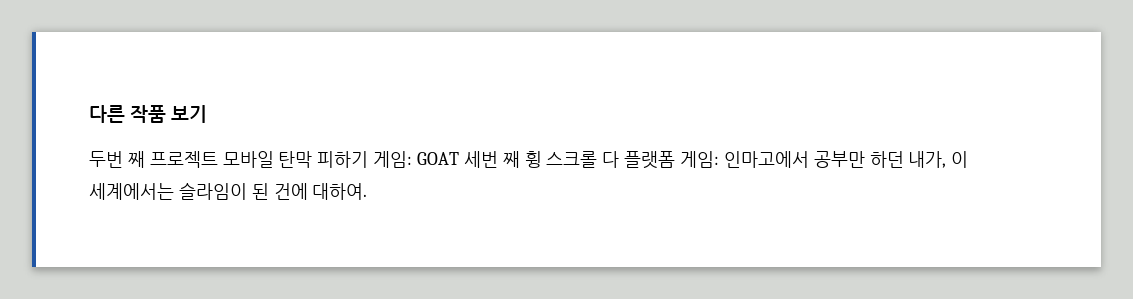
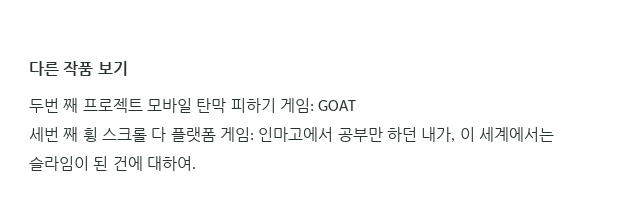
- 두번 째 프로젝트 모바일 탄막 피하기 게임: GOAT 세번 째 휭 스크롤 다 플랫폼 게임: 인마고에서 공부만 하던 내가, 이 세계에서는 슬라임이 된 건에 대하여.
+ 두번 째 프로젝트 모바일 탄막 피하기 게임: GOAT
+ 세번 째 휭 스크롤 다 플랫폼 게임: 인마고에서 공부만 하던 내가, 이 세계에서는 슬라임이 된 건에 대하여.

